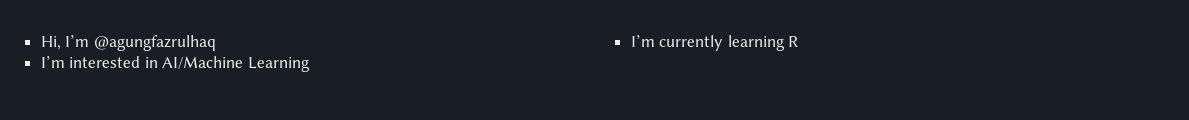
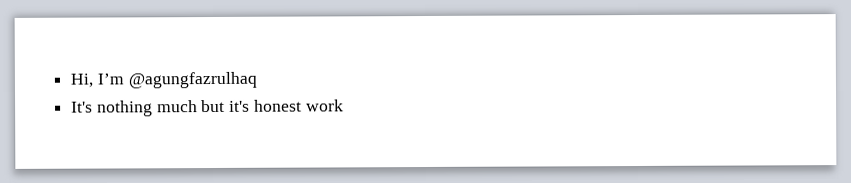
- I’m interested in AI/Machine Learning
- I’m currently learning R
+ It's nothing much but it's honest work

